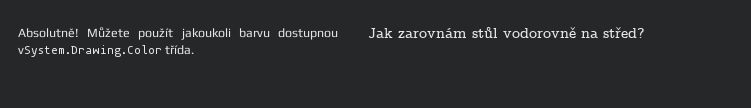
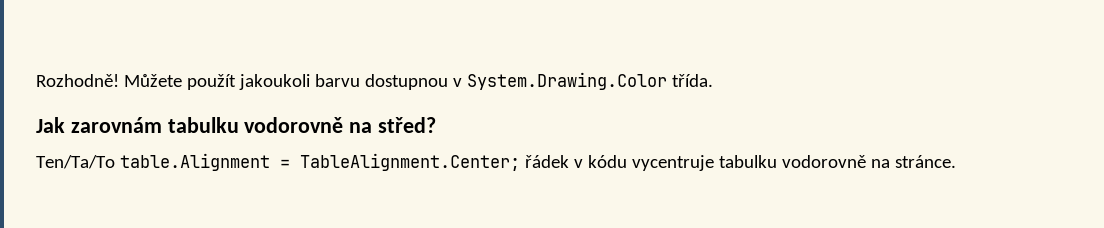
- Absolutně!
+ Rozhodně!
- Můžete použít jakoukoli barvu dostupnou vSystem.Drawing.Color třída.
+ Můžete použít jakoukoli barvu dostupnou v System.Drawing.Color třída.
- Jak zarovnám stůl vodorovně na střed?
+ Jak zarovnám tabulku vodorovně na střed?
+ Ten/Ta/To table.Alignment = TableAlignment.Center; řádek v kódu vycentruje tabulku vodorovně na stránce.

